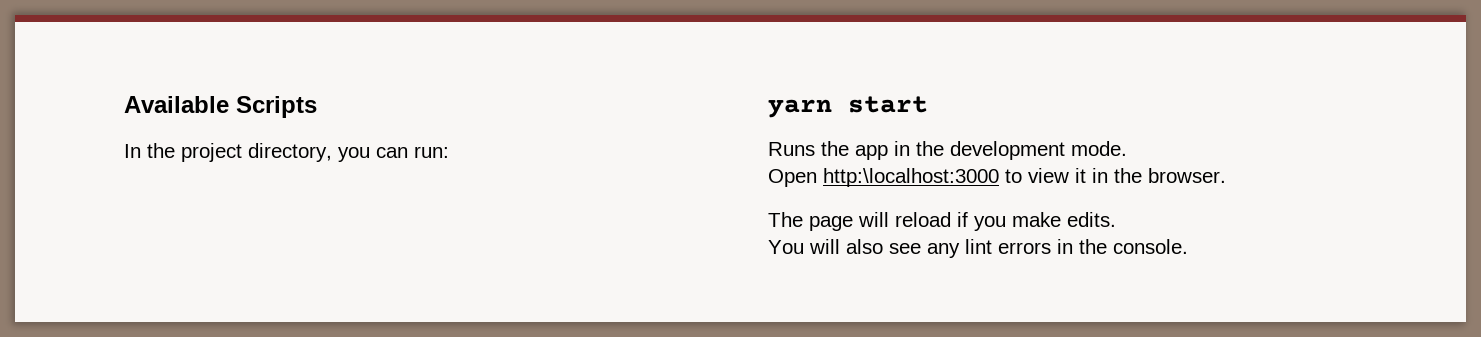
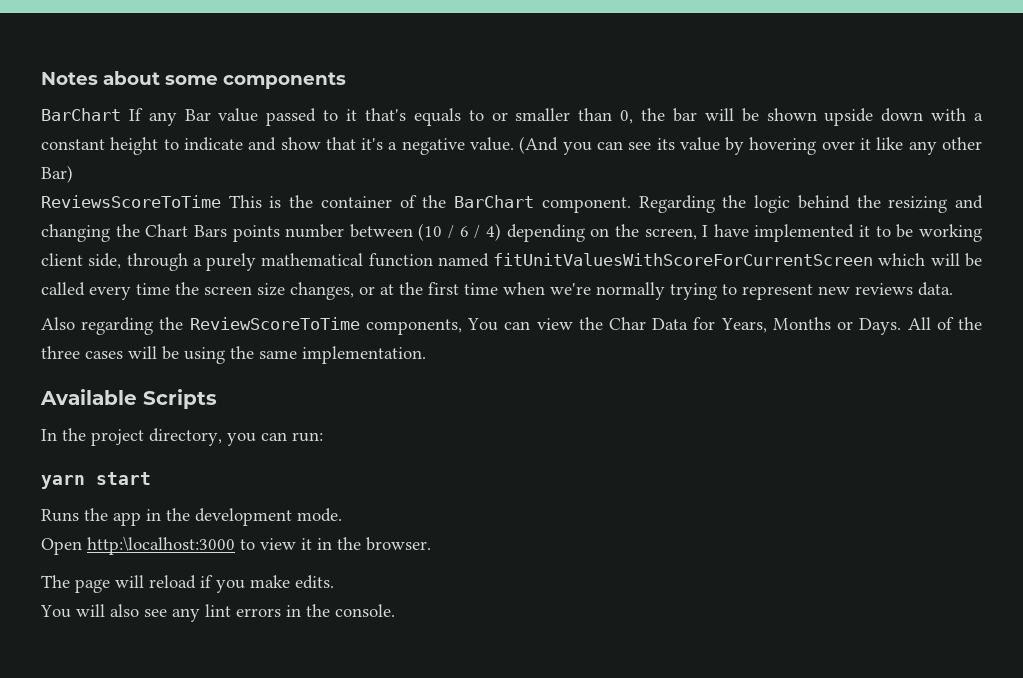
+ Notes about some components
+ BarChart If any Bar value passed to it that's equals to or smaller than 0, the bar will be shown upside down with a constant height to indicate and show that it's a negative value. (And you can see its value by hovering over it like any other Bar)
+ ReviewsScoreToTime This is the container of the BarChart component. Regarding the logic behind the resizing and changing the Chart Bars points number between (10 / 6 / 4) depending on the screen, I have implemented it to be working client side, through a purely mathematical function named fitUnitValuesWithScoreForCurrentScreen which will be called every time the screen size changes, or at the first time when we're normally trying to represent new reviews data.
+ Also regarding the ReviewScoreToTime components, You can view the Char Data for Years, Months or Days. All of the three cases will be using the same implementation.

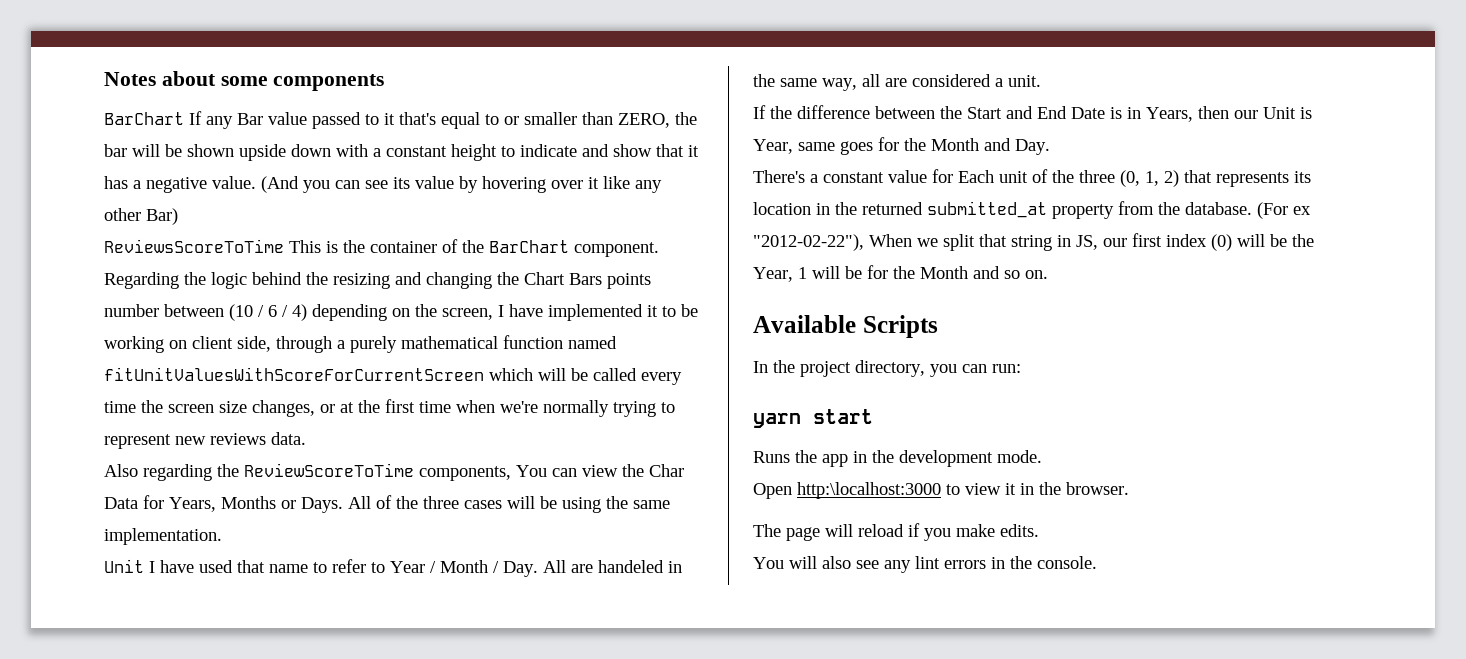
- BarChart If any Bar value passed to it that's equals to or smaller than 0, the bar will be shown upside down with a constant height to indicate and show that it's a negative value.
+ BarChart If any Bar value passed to it that's equal to or smaller than ZERO, the bar will be shown upside down with a constant height to indicate and show that it has a negative value.
- Regarding the logic behind the resizing and changing the Chart Bars points number between (10 / 6 / 4) depending on the screen, I have implemented it to be working client side, through a purely mathematical function named fitUnitValuesWithScoreForCurrentScreen which will be called every time the screen size changes, or at the first time when we're normally trying to represent new reviews data.
+ Regarding the logic behind the resizing and changing the Chart Bars points number between (10 / 6 / 4) depending on the screen, I have implemented it to be working on client side, through a purely mathematical function named fitUnitValuesWithScoreForCurrentScreen which will be called every time the screen size changes, or at the first time when we're normally trying to represent new reviews data.
+ Unit I have used that name to refer to Year / Month / Day. All are handeled in the same way, all are considered a unit.
+ If the difference between the Start and End Date is in Years, then our Unit is Year, same goes for the Month and Day.
+ There's a constant value for Each unit of the three (0, 1, 2) that represents its location in the returned submitted_at property from the database. (For ex "2012-02-22"), When we split that string in JS, our first index (0) will be the Year, 1 will be for the Month and so on.

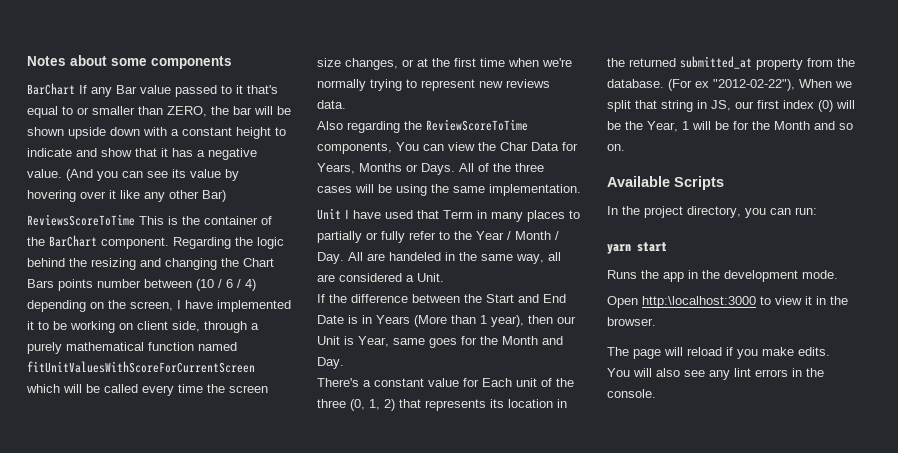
- Unit I have used that name to refer to Year / Month / Day. All are handeled in the same way, all are considered a unit.
+ Unit I have used that Term in many places to partially or fully refer to the Year / Month / Day. All are handeled in the same way, all are considered a Unit.
- If the difference between the Start and End Date is in Years, then our Unit is Year, same goes for the Month and Day.
+ If the difference between the Start and End Date is in Years (More than 1 year), then our Unit is Year, same goes for the Month and Day.

